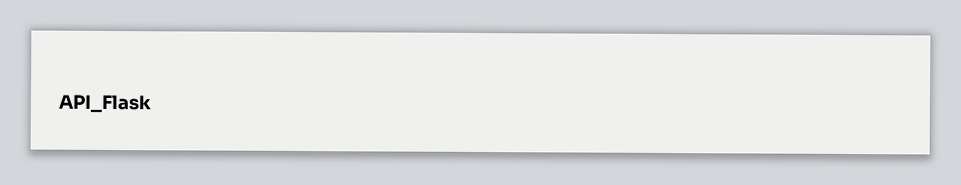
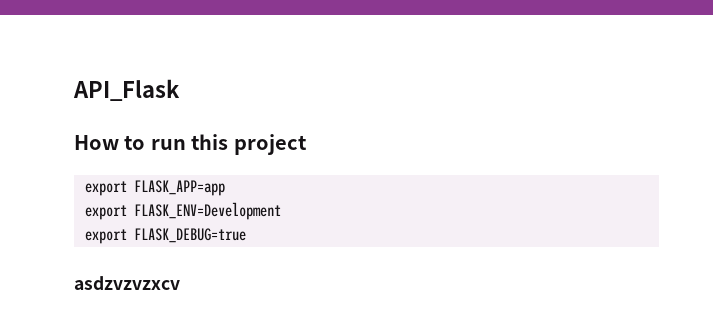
+ How to run this project
+ export FLASK_APP=app
+ export FLASK_ENV=Development
+ export FLASK_DEBUG=true
+ asdzvzvzxcv

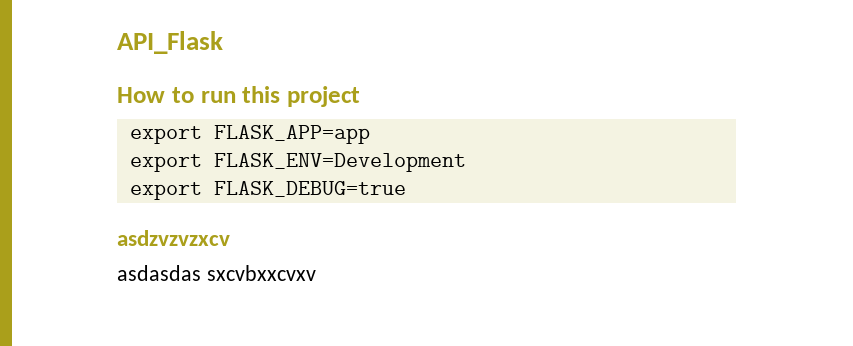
+ asdasdas sxcvbxxcvxv

